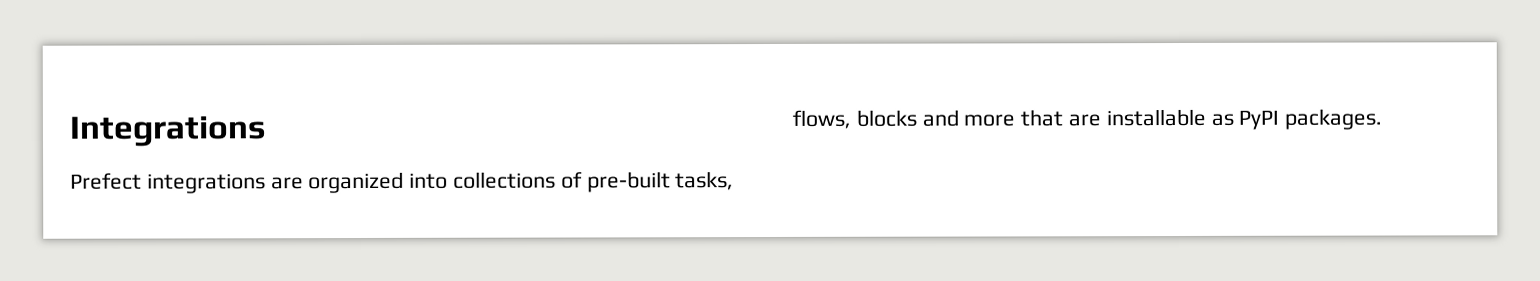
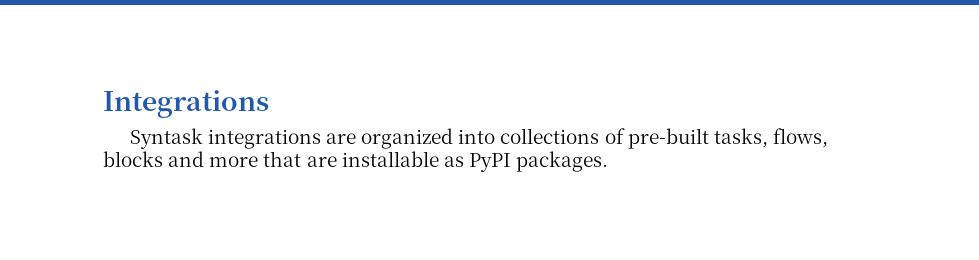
- Prefect integrations are organized into collections of pre-built tasks, flows, blocks and more that are installable as PyPI packages.
+ Syntask integrations are organized into collections of pre-built tasks, flows, blocks and more that are installable as PyPI packages.

